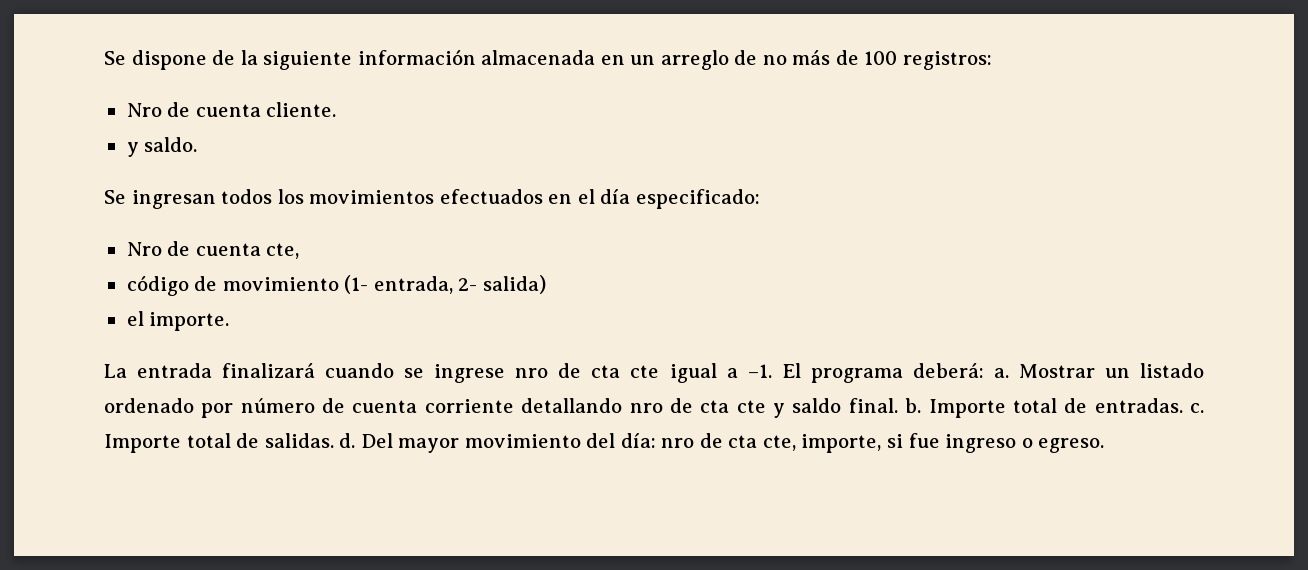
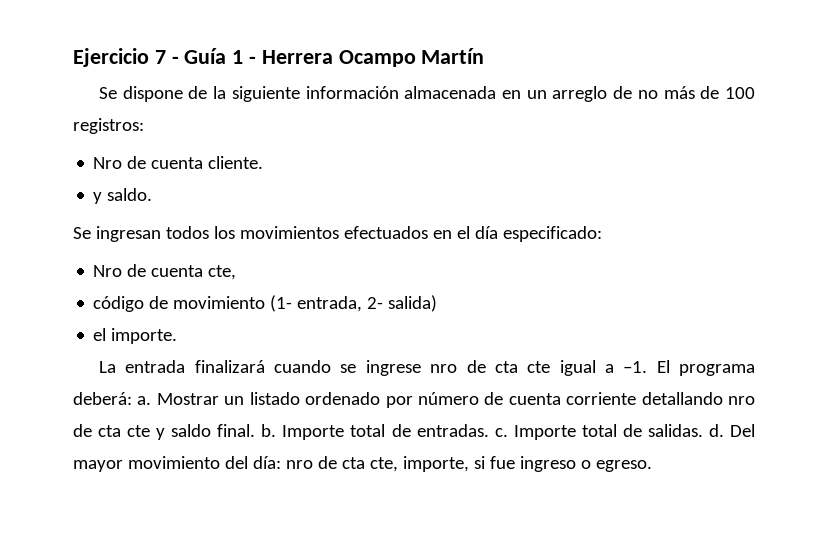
+ Ejercicio 7 - Guía 1 - Herrera Ocampo Martín

